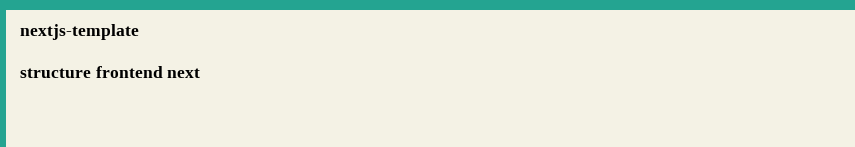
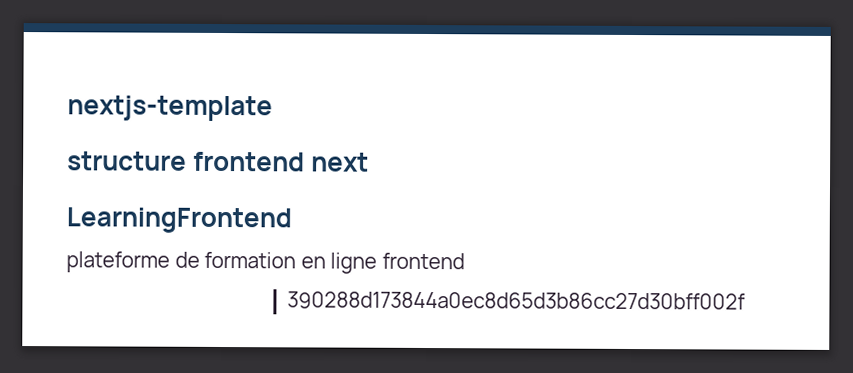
+ LearningFrontend
+ plateforme de formation en ligne frontend
+ 390288d173844a0ec8d65d3b86cc27d30bff002f

